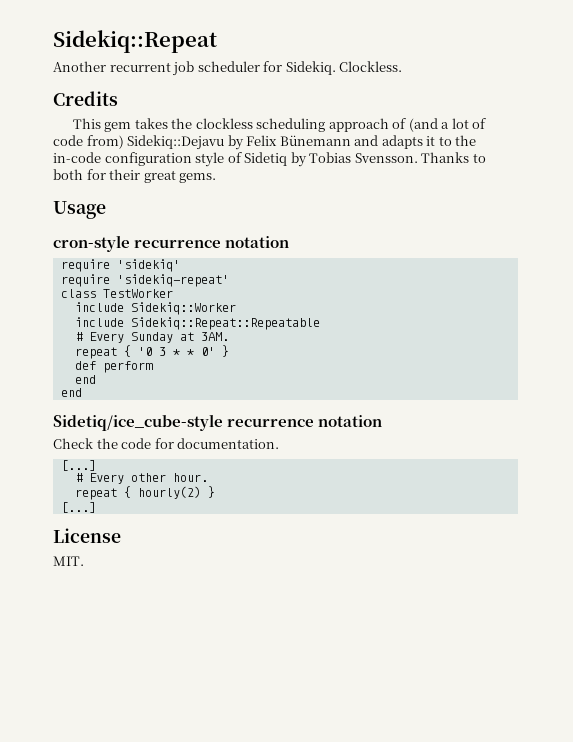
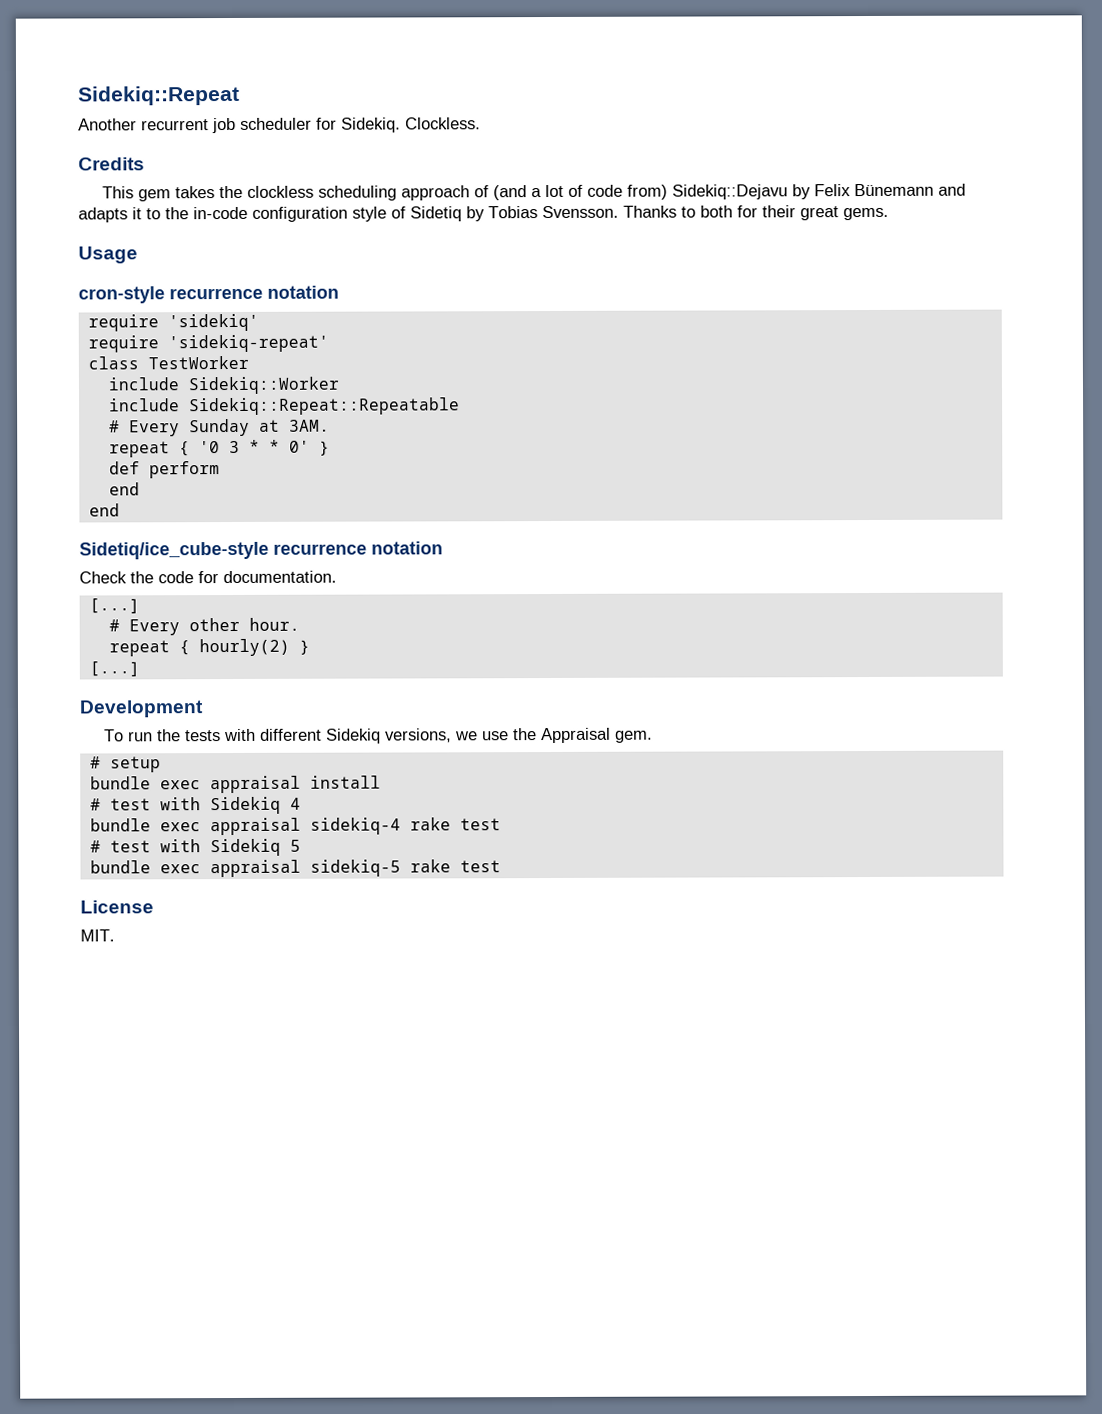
+ Development
+ To run the tests with different Sidekiq versions, we use the Appraisal gem.
+ # setup
+ bundle exec appraisal install
+ # test with Sidekiq 4
+ bundle exec appraisal sidekiq-4 rake test
+ # test with Sidekiq 5
+ bundle exec appraisal sidekiq-5 rake test

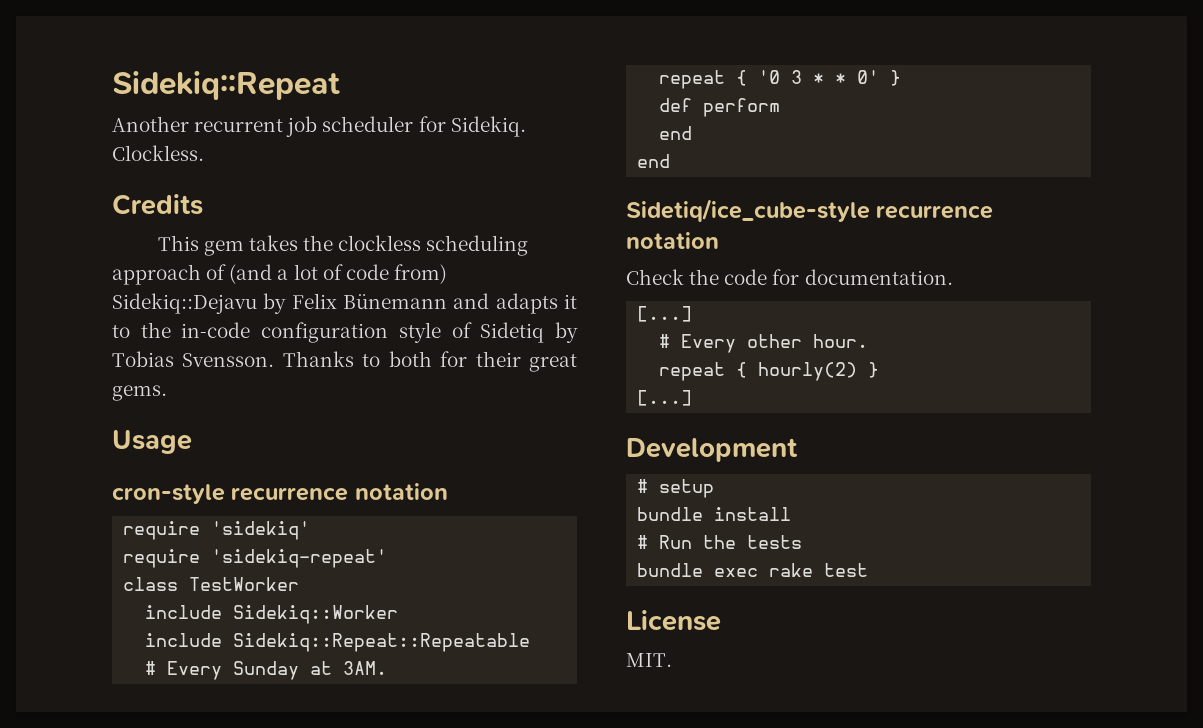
- To run the tests with different Sidekiq versions, we use the Appraisal gem.
- bundle exec appraisal install
+ bundle install
- # test with Sidekiq 4
- bundle exec appraisal sidekiq-4 rake test
- # test with Sidekiq 5
- bundle exec appraisal sidekiq-5 rake test
+ # Run the tests
+ bundle exec rake test

